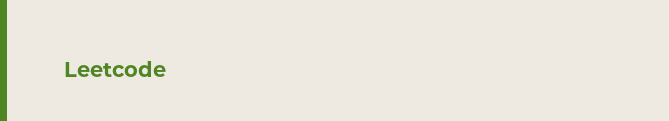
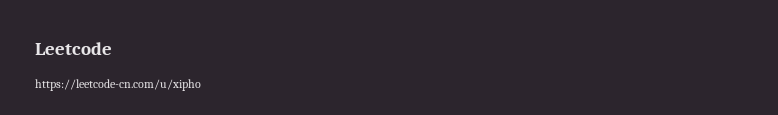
+ https://leetcode-cn.com/u/xipho

